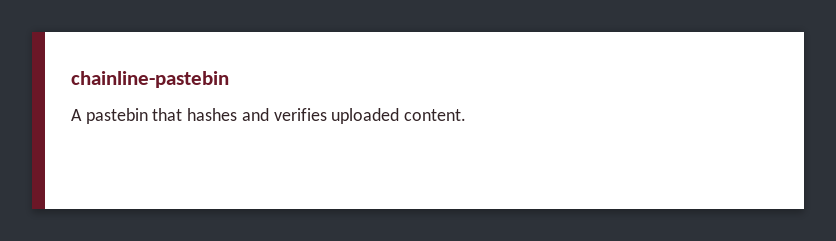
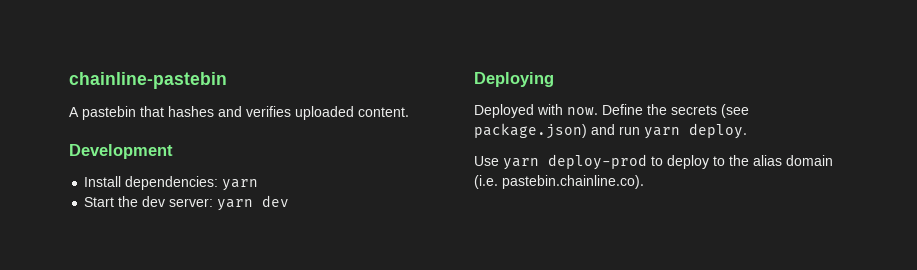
+ Development
+ Install dependencies: yarn
+ Start the dev server: yarn dev
+ Deploying
+ Deployed with now. Define the secrets (see package.json) and run yarn deploy.
+ Use yarn deploy-prod to deploy to the alias domain (i.e. pastebin.chainline.co).

